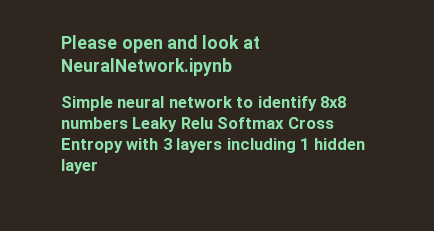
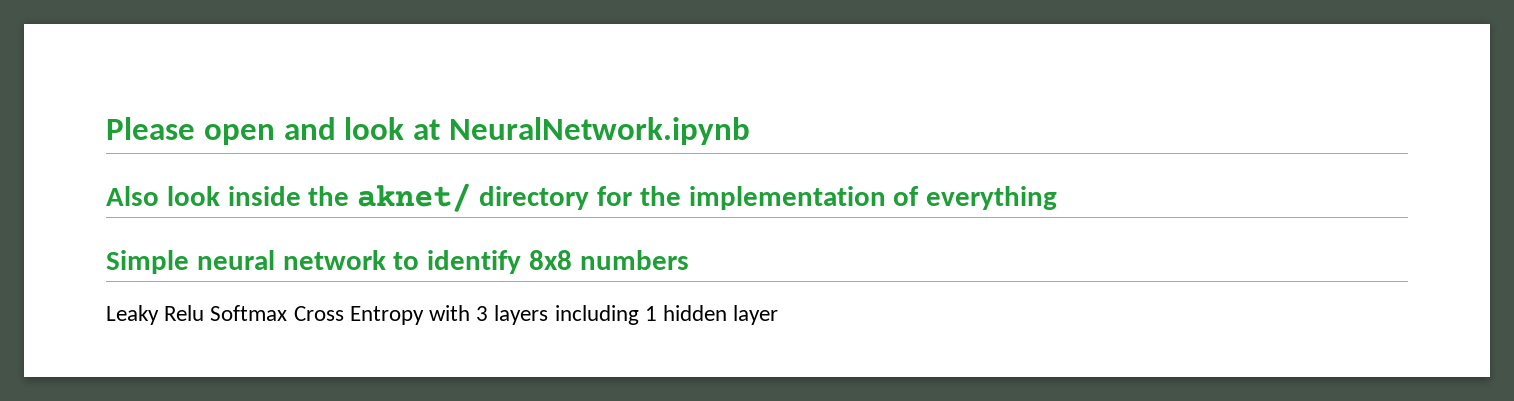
+ Also look inside the aknet/ directory for the implementation of everything
- Simple neural network to identify 8x8 numbers Leaky Relu Softmax Cross Entropy with 3 layers including 1 hidden layer
+ Simple neural network to identify 8x8 numbers
+ Leaky Relu Softmax Cross Entropy with 3 layers including 1 hidden layer

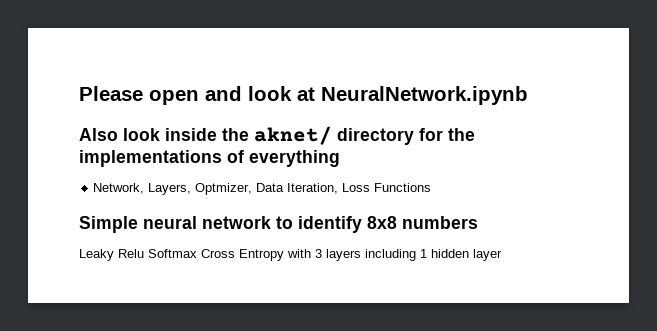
- Also look inside the aknet/ directory for the implementation of everything
+ Also look inside the aknet/ directory for the implementations of everything
+ Network, Layers, Optmizer, Data Iteration, Loss Functions

